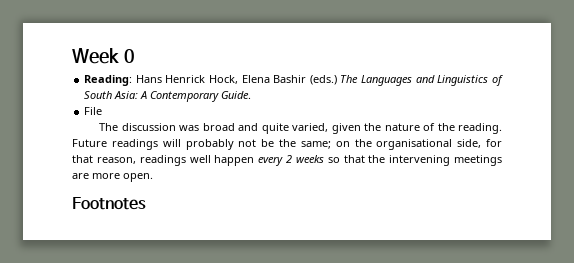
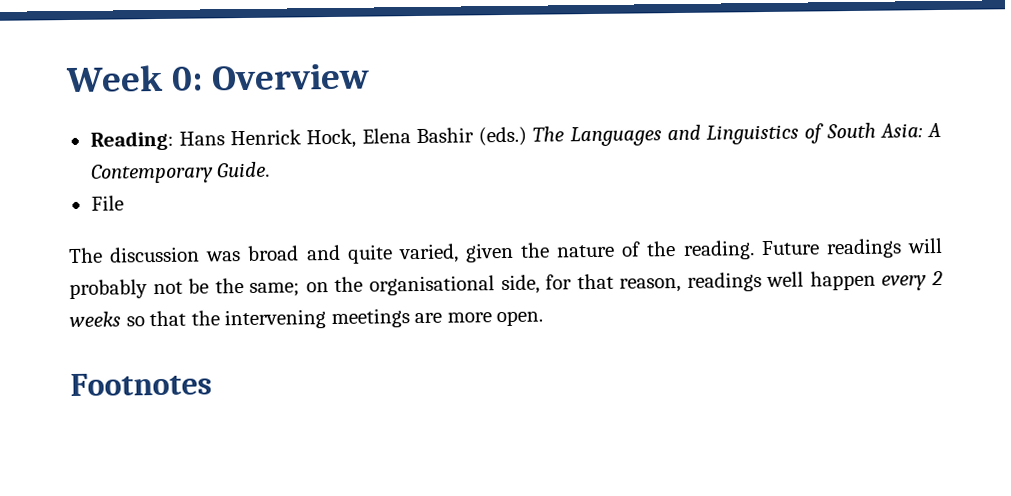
- Week 0
+ Week 0: Overview

